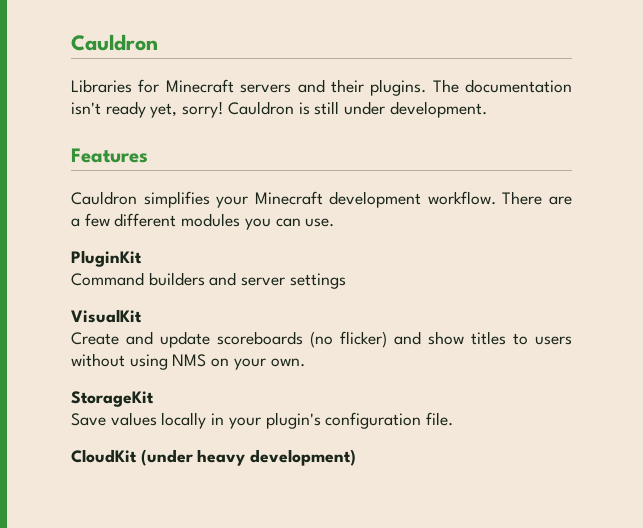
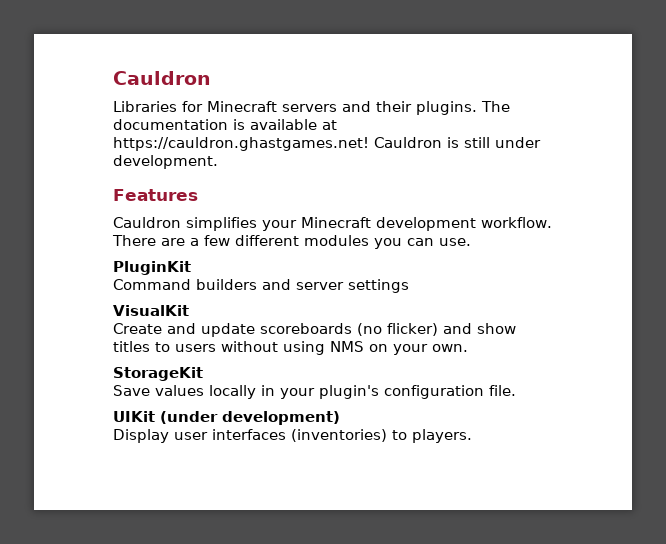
- The documentation isn't ready yet, sorry!
+ The documentation is available at https://cauldron.ghastgames.net!
- CloudKit (under heavy development)
+ UIKit (under development)
+ Display user interfaces (inventories) to players.

